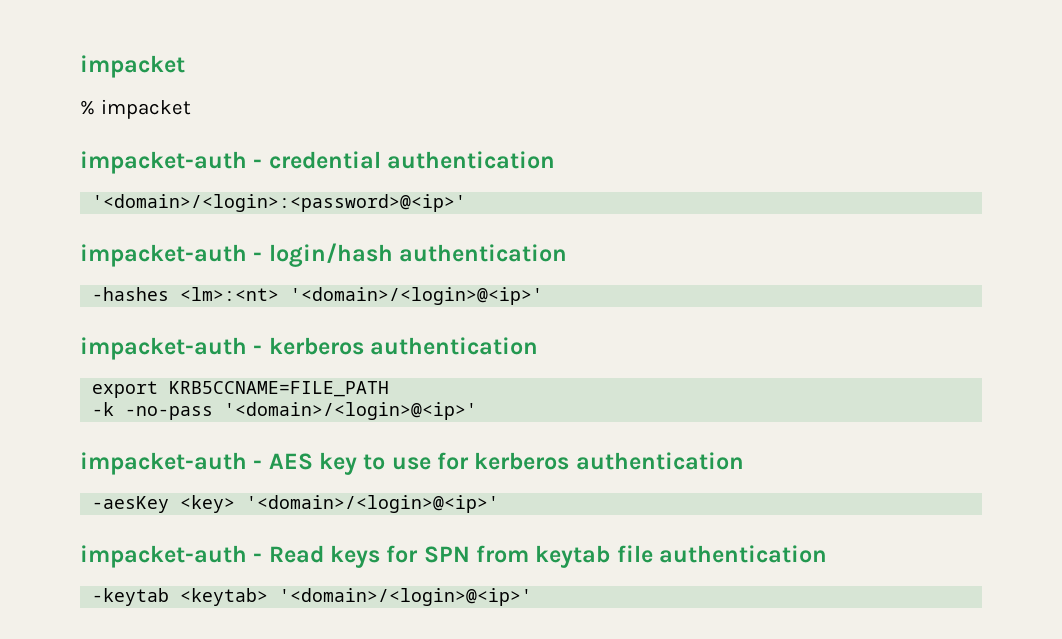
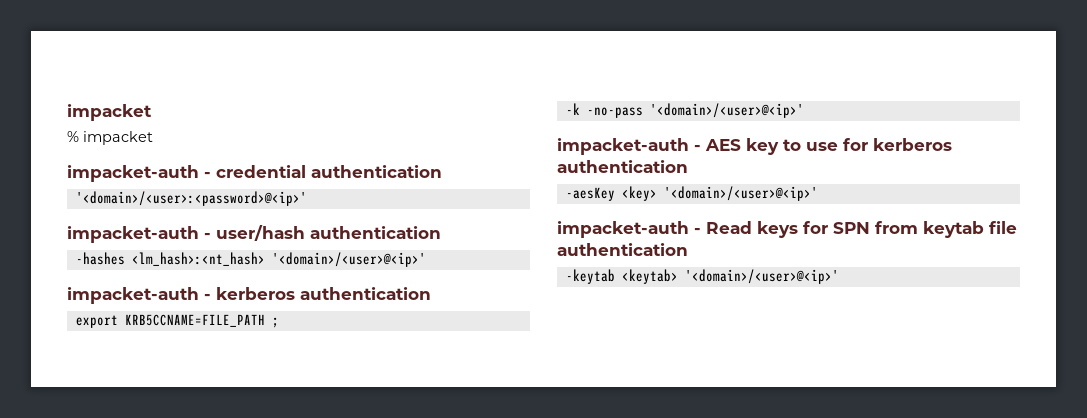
- '<domain>/<login>:<password>@<ip>'
- impacket-auth - login/hash authentication
+ '<domain>/<user>:<password>@<ip>'
+ impacket-auth - user/hash authentication
- -hashes <lm>:<nt> '<domain>/<login>@<ip>'
+ -hashes <lm_hash>:<nt_hash> '<domain>/<user>@<ip>'
- export KRB5CCNAME=FILE_PATH
+ export KRB5CCNAME=FILE_PATH ;
- -k -no-pass '<domain>/<login>@<ip>'
+ -k -no-pass '<domain>/<user>@<ip>'
- -aesKey <key> '<domain>/<login>@<ip>'
+ -aesKey <key> '<domain>/<user>@<ip>'
- -keytab <keytab> '<domain>/<login>@<ip>'
+ -keytab <keytab> '<domain>/<user>@<ip>'

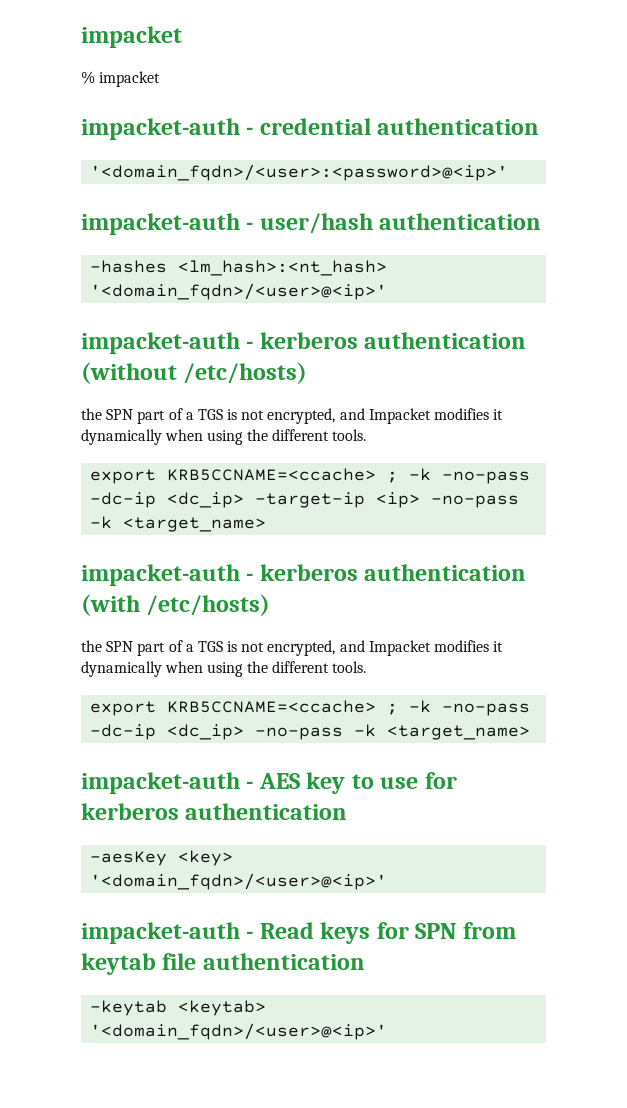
- '<domain>/<user>:<password>@<ip>'
+ '<domain_fqdn>/<user>:<password>@<ip>'
- -hashes <lm_hash>:<nt_hash> '<domain>/<user>@<ip>'
- impacket-auth - kerberos authentication
- export KRB5CCNAME=FILE_PATH ;
- -k -no-pass '<domain>/<user>@<ip>'
+ -hashes <lm_hash>:<nt_hash> '<domain_fqdn>/<user>@<ip>'
+ impacket-auth - kerberos authentication (without /etc/hosts)
+ the SPN part of a TGS is not encrypted, and Impacket modifies it dynamically when using the different tools.
+ export KRB5CCNAME=<ccache> ; -k -no-pass -dc-ip <dc_ip> -target-ip <ip> -no-pass -k <target_name>
+ impacket-auth - kerberos authentication (with /etc/hosts)
+ the SPN part of a TGS is not encrypted, and Impacket modifies it dynamically when using the different tools.
+ export KRB5CCNAME=<ccache> ; -k -no-pass -dc-ip <dc_ip> -no-pass -k <target_name>
- -aesKey <key> '<domain>/<user>@<ip>'
+ -aesKey <key> '<domain_fqdn>/<user>@<ip>'
- -keytab <keytab> '<domain>/<user>@<ip>'
+ -keytab <keytab> '<domain_fqdn>/<user>@<ip>'

